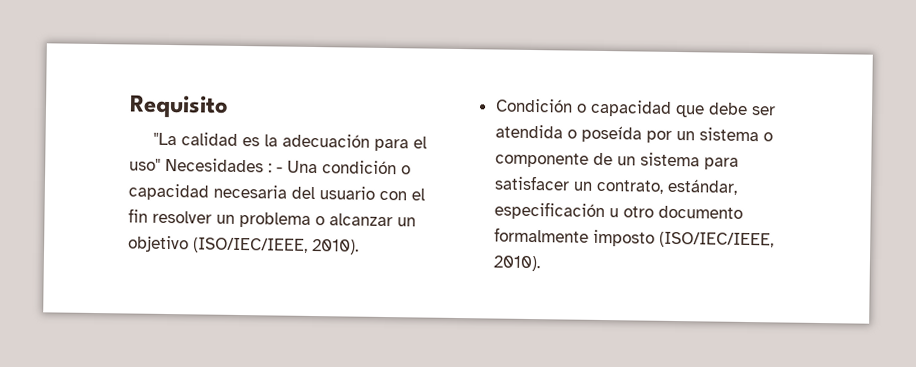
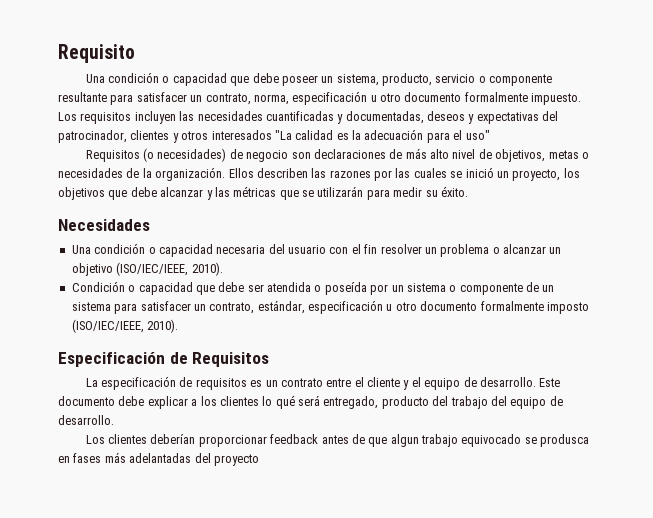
- "La calidad es la adecuación para el uso" Necesidades : - Una condición o capacidad necesaria del usuario con el fin resolver un problema o alcanzar un objetivo (ISO/IEC/IEEE, 2010).
+ Una condición o capacidad que debe poseer un sistema, producto, servicio o componente resultante para satisfacer un contrato, norma, especificación u otro documento formalmente impuesto. Los requisitos incluyen las necesidades cuantificadas y documentadas, deseos y expectativas del patrocinador, clientes y otros interesados "La calidad es la adecuación para el uso"
+ Requisitos (o necesidades) de negocio son declaraciones de más alto nivel de objetivos, metas o necesidades de la organización. Ellos describen las razones por las cuales se inició un proyecto, los objetivos que debe alcanzar y las métricas que se utilizarán para medir su éxito.
+ Necesidades
+ Una condición o capacidad necesaria del usuario con el fin resolver un problema o alcanzar un objetivo (ISO/IEC/IEEE, 2010).
+ Especificación de Requisitos
+ La especificación de requisitos es un contrato entre el cliente y el equipo de desarrollo. Este documento debe explicar a los clientes lo qué será entregado, producto del trabajo del equipo de desarrollo.
+ Los clientes deberían proporcionar feedback antes de que algun trabajo equivocado se produsca en fases más adelantadas del proyecto

